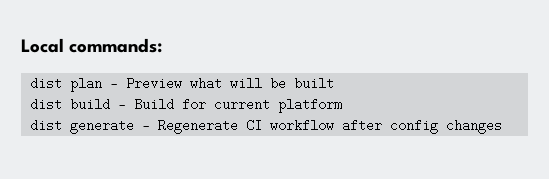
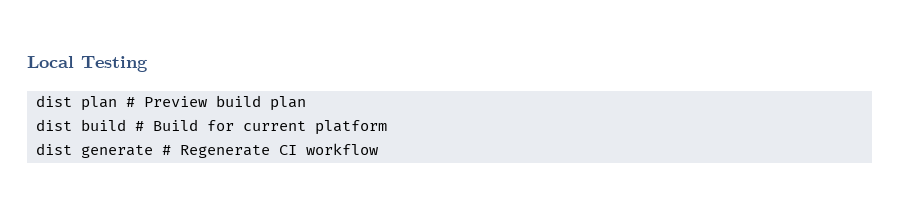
- Local commands:
+ Local Testing
- dist plan — Preview what will be built
+ dist plan # Preview build plan
- dist build — Build for current platform
+ dist build # Build for current platform
- dist generate — Regenerate CI workflow after config changes
+ dist generate # Regenerate CI workflow

